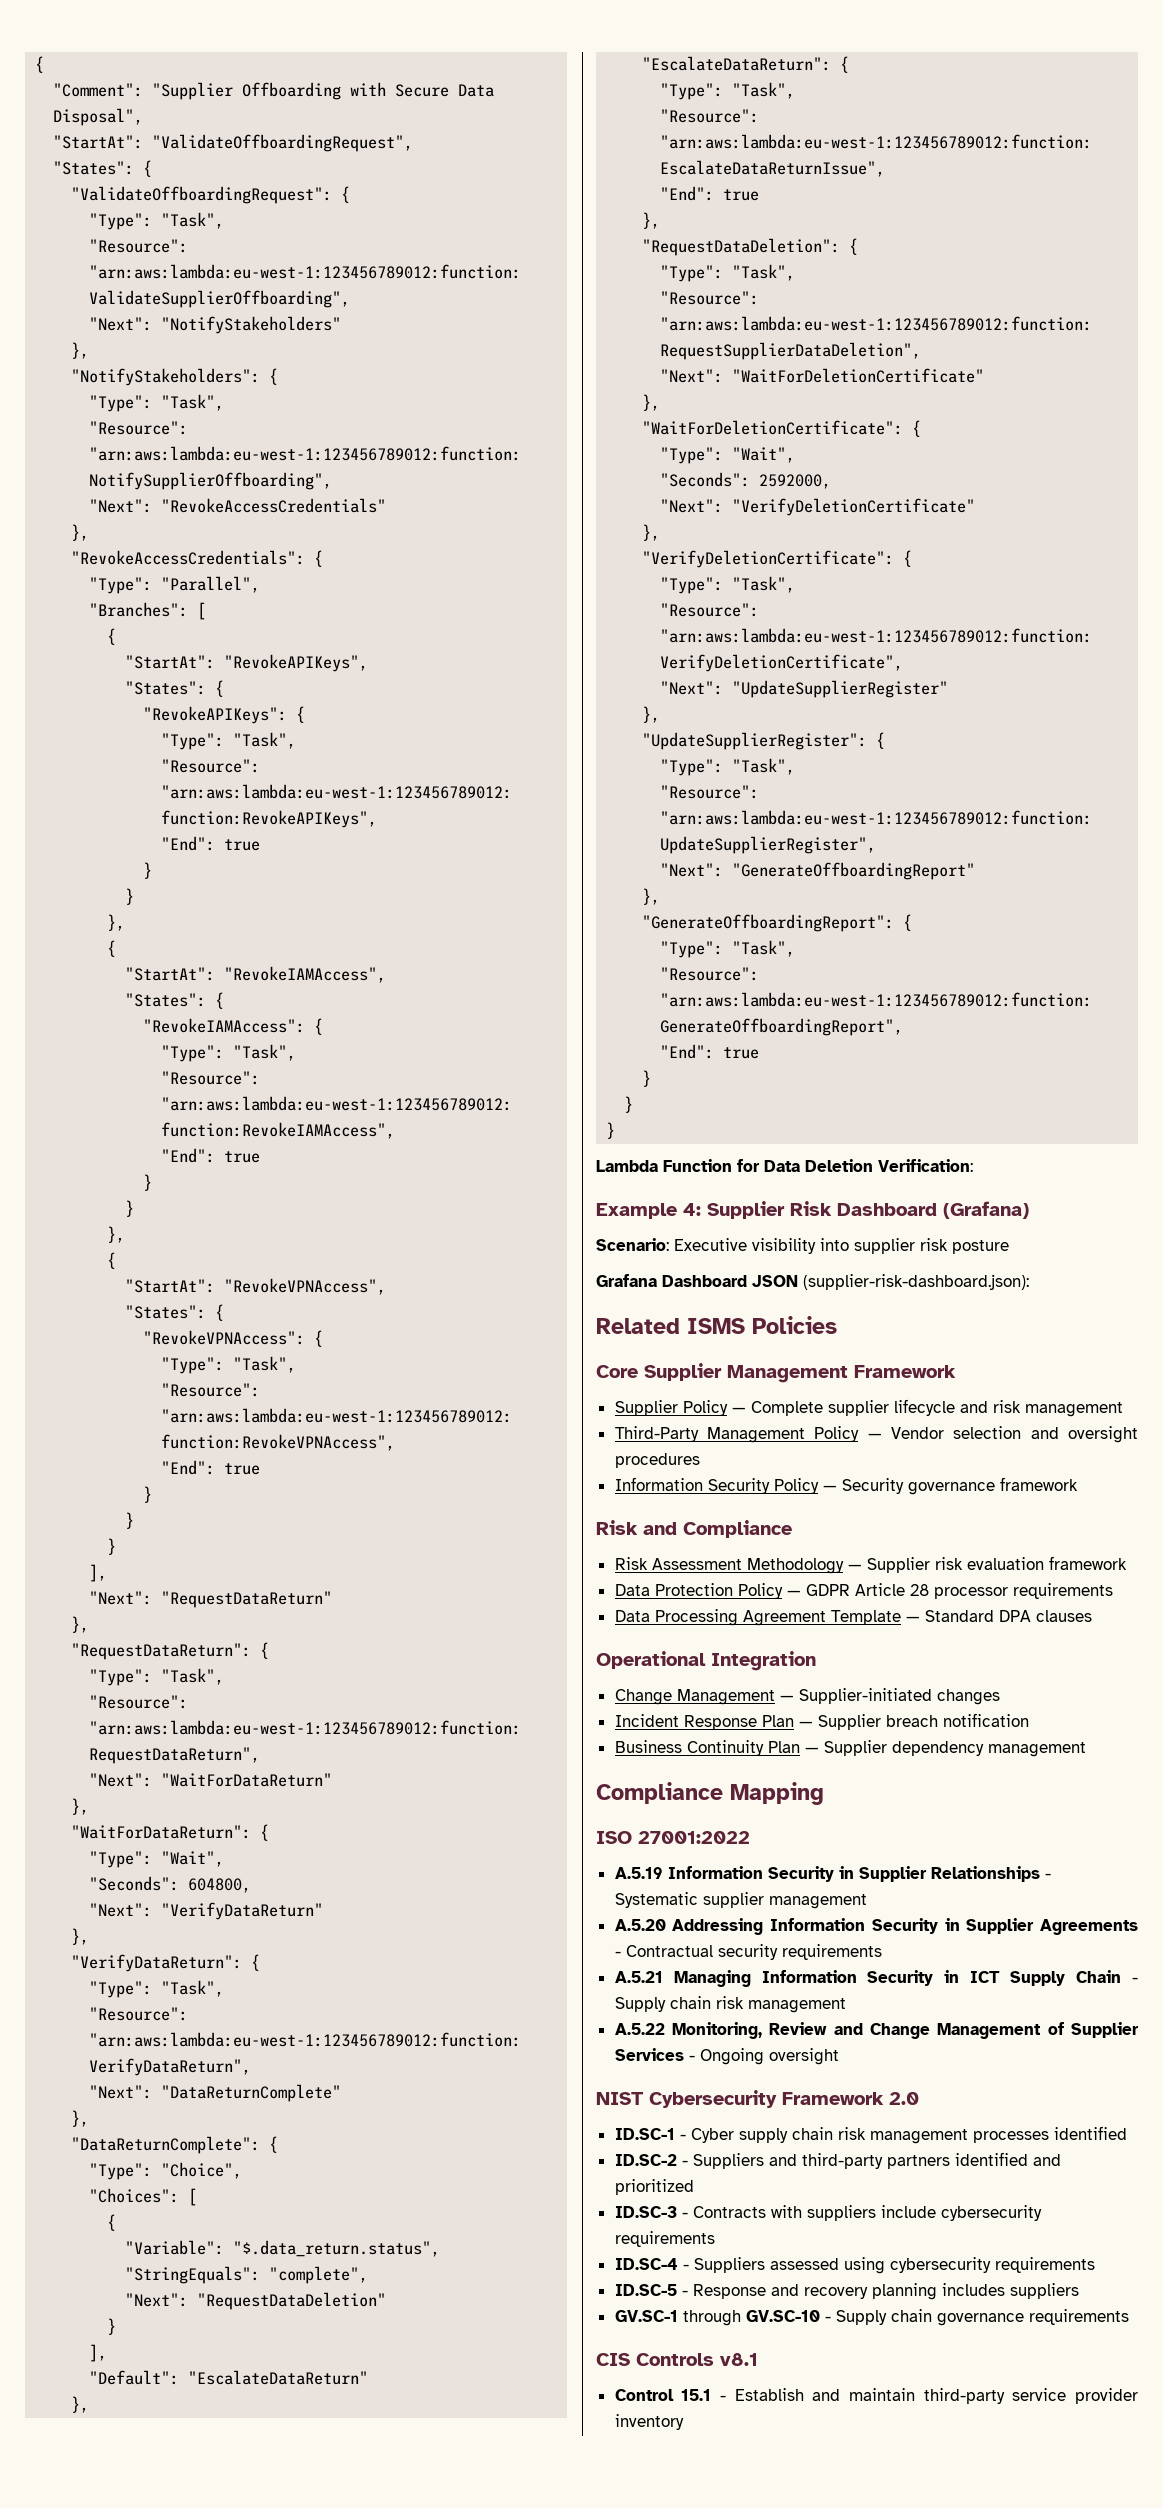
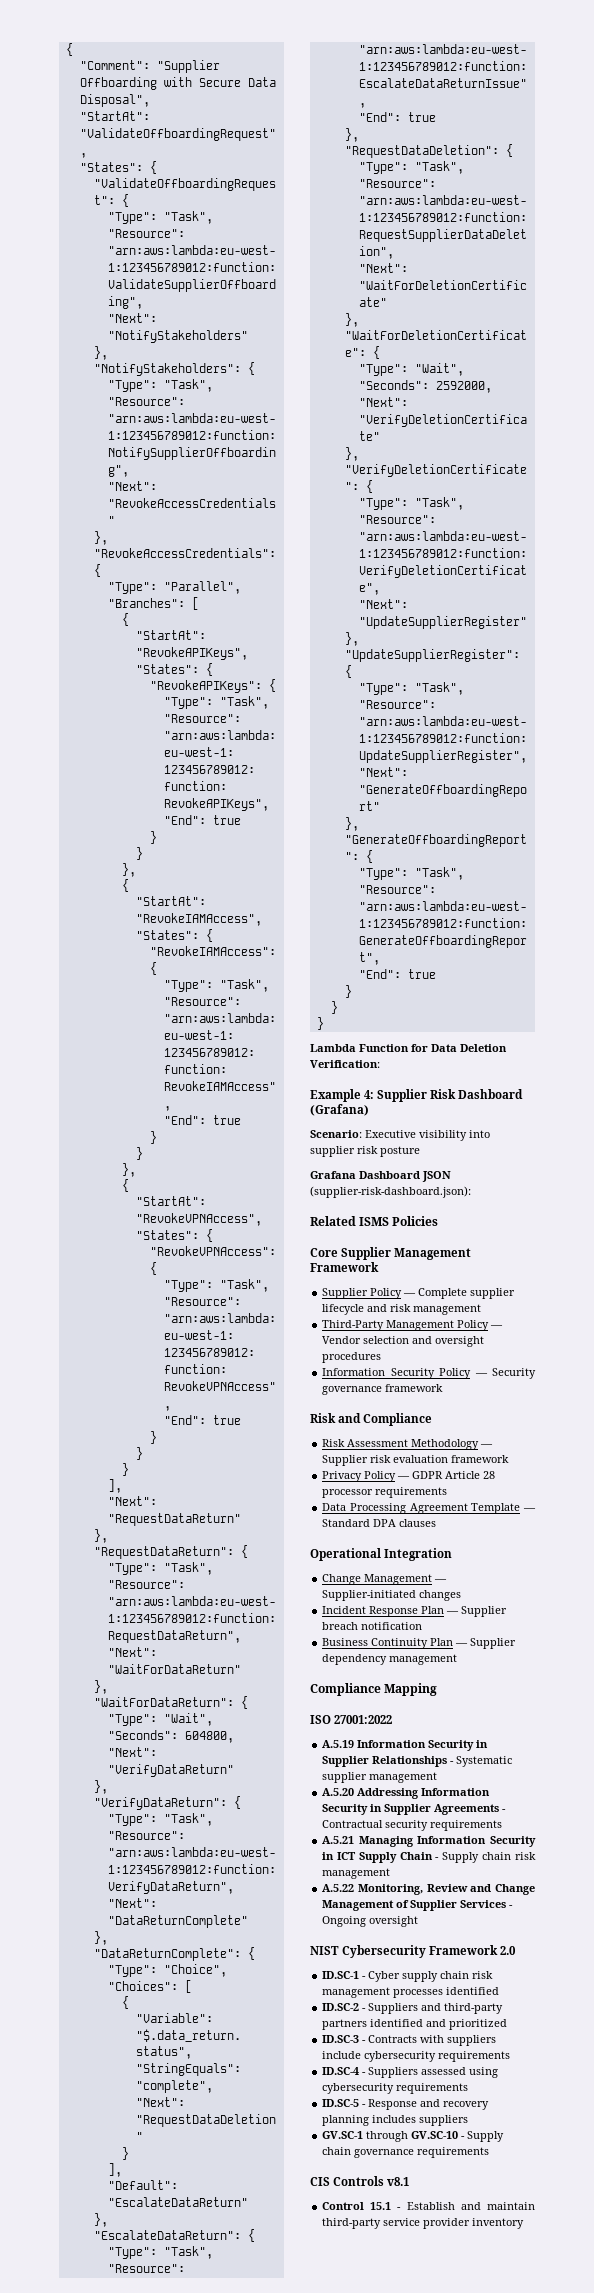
- Data Protection Policy — GDPR Article 28 processor requirements
+ Privacy Policy — GDPR Article 28 processor requirements

